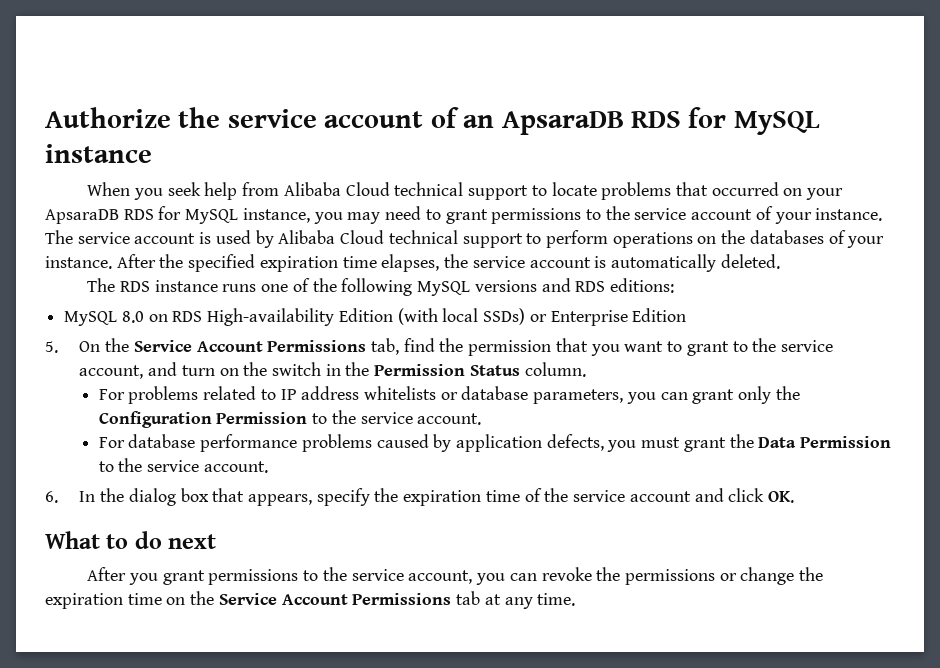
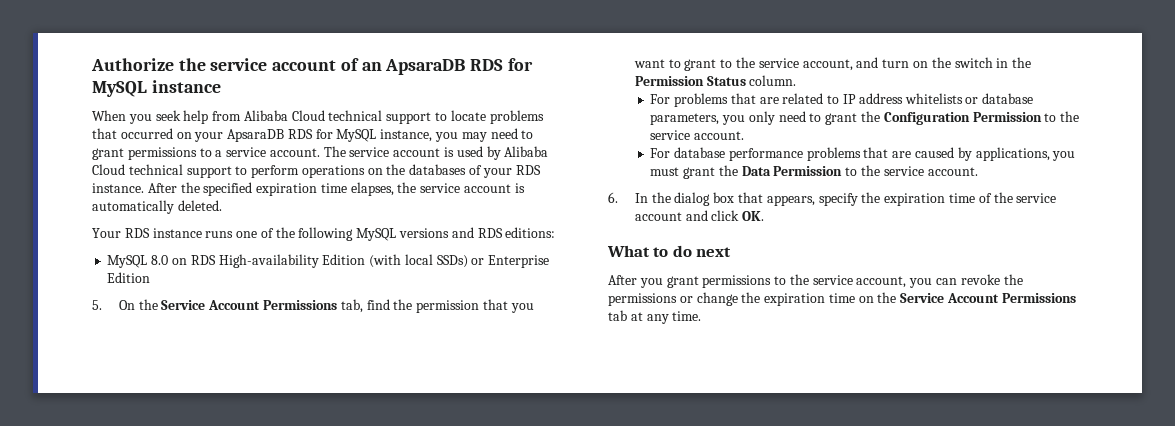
- When you seek help from Alibaba Cloud technical support to locate problems that occurred on your ApsaraDB RDS for MySQL instance, you may need to grant permissions to the service account of your instance.
+ When you seek help from Alibaba Cloud technical support to locate problems that occurred on your ApsaraDB RDS for MySQL instance, you may need to grant permissions to a service account.
- The service account is used by Alibaba Cloud technical support to perform operations on the databases of your instance.
+ The service account is used by Alibaba Cloud technical support to perform operations on the databases of your RDS instance.
- The RDS instance runs one of the following MySQL versions and RDS editions:
+ Your RDS instance runs one of the following MySQL versions and RDS editions:
- For problems related to IP address whitelists or database parameters, you can grant only the Configuration Permission to the service account.
+ For problems that are related to IP address whitelists or database parameters, you only need to grant the Configuration Permission to the service account.
- For database performance problems caused by application defects, you must grant the Data Permission to the service account.
+ For database performance problems that are caused by applications, you must grant the Data Permission to the service account.

